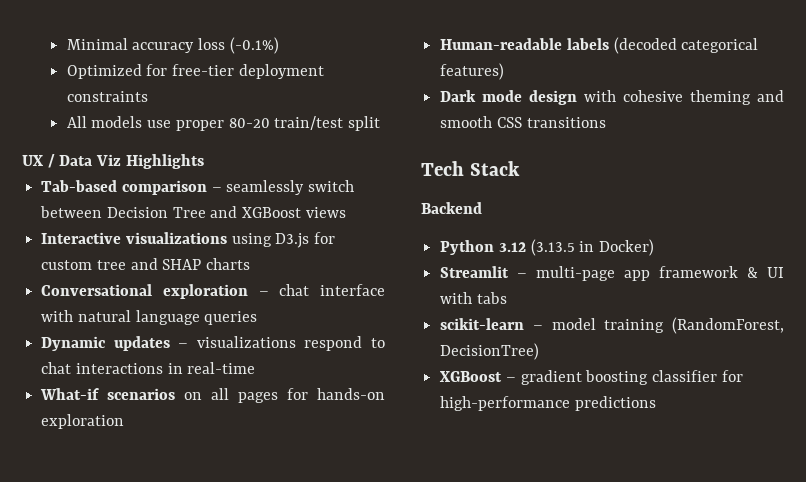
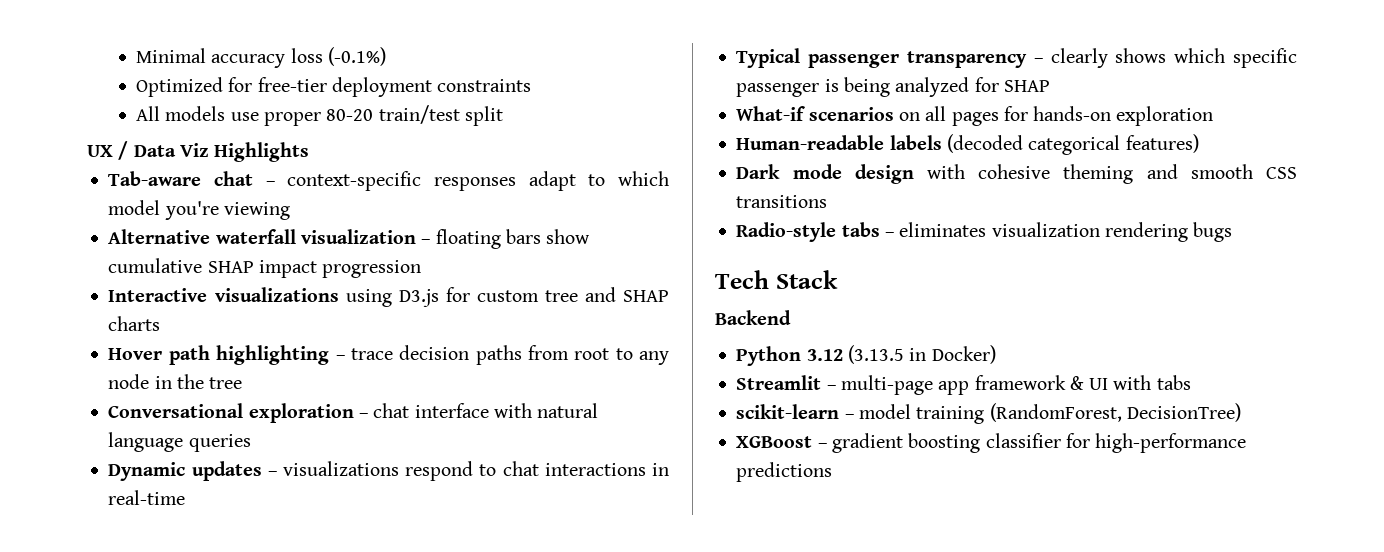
- Tab-based comparison – seamlessly switch between Decision Tree and XGBoost views
+ Tab-aware chat – context-specific responses adapt to which model you're viewing
+ Alternative waterfall visualization – floating bars show cumulative SHAP impact progression
+ Hover path highlighting – trace decision paths from root to any node in the tree
+ Typical passenger transparency – clearly shows which specific passenger is being analyzed for SHAP
+ Radio-style tabs – eliminates visualization rendering bugs

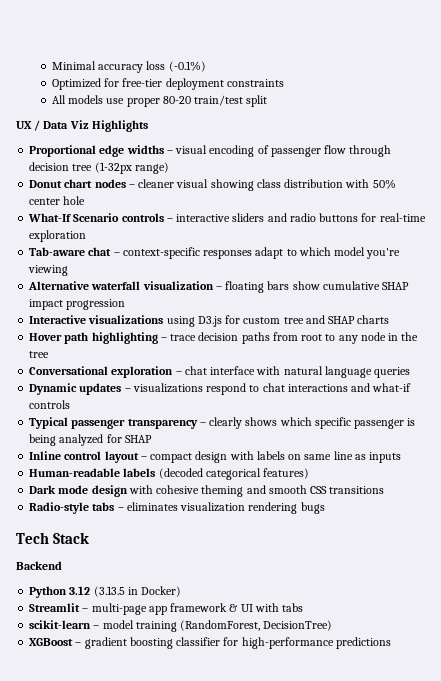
+ Proportional edge widths – visual encoding of passenger flow through decision tree (1-32px range)
+ Donut chart nodes – cleaner visual showing class distribution with 50% center hole
+ What-If Scenario controls – interactive sliders and radio buttons for real-time exploration
- Dynamic updates – visualizations respond to chat interactions in real-time
+ Dynamic updates – visualizations respond to chat interactions and what-if controls
- What-if scenarios on all pages for hands-on exploration
+ Inline control layout – compact design with labels on same line as inputs

